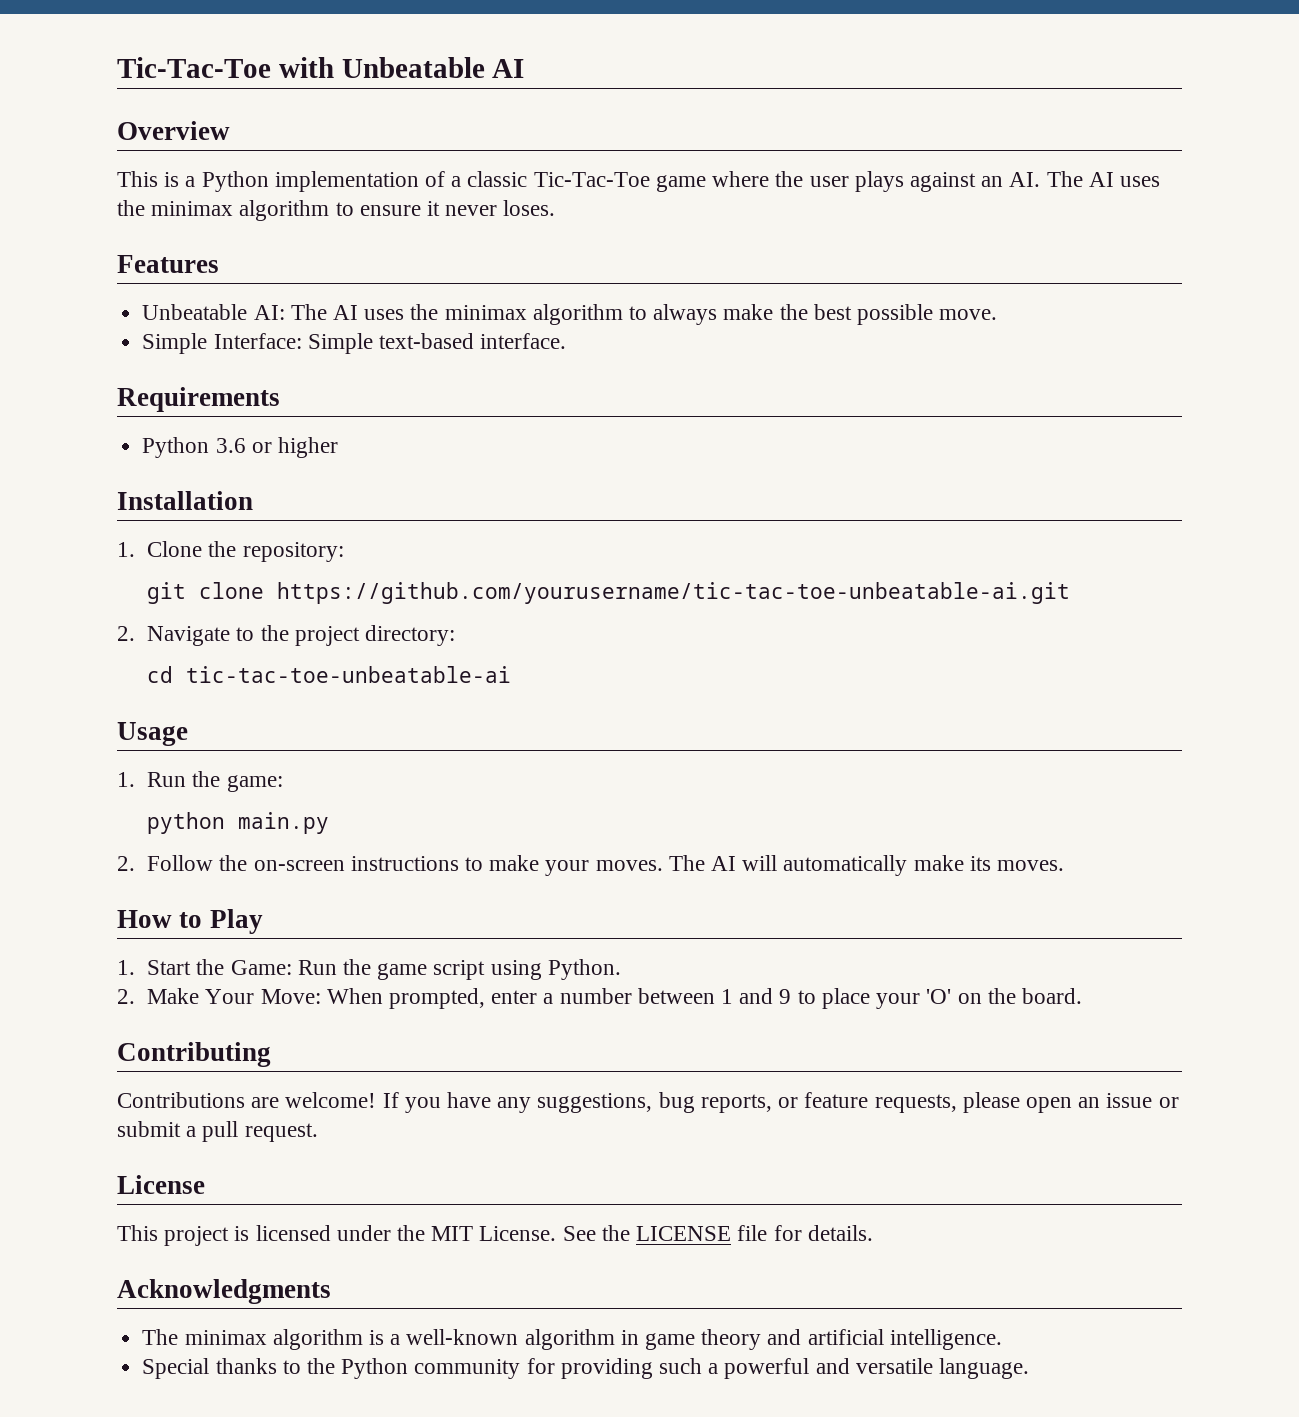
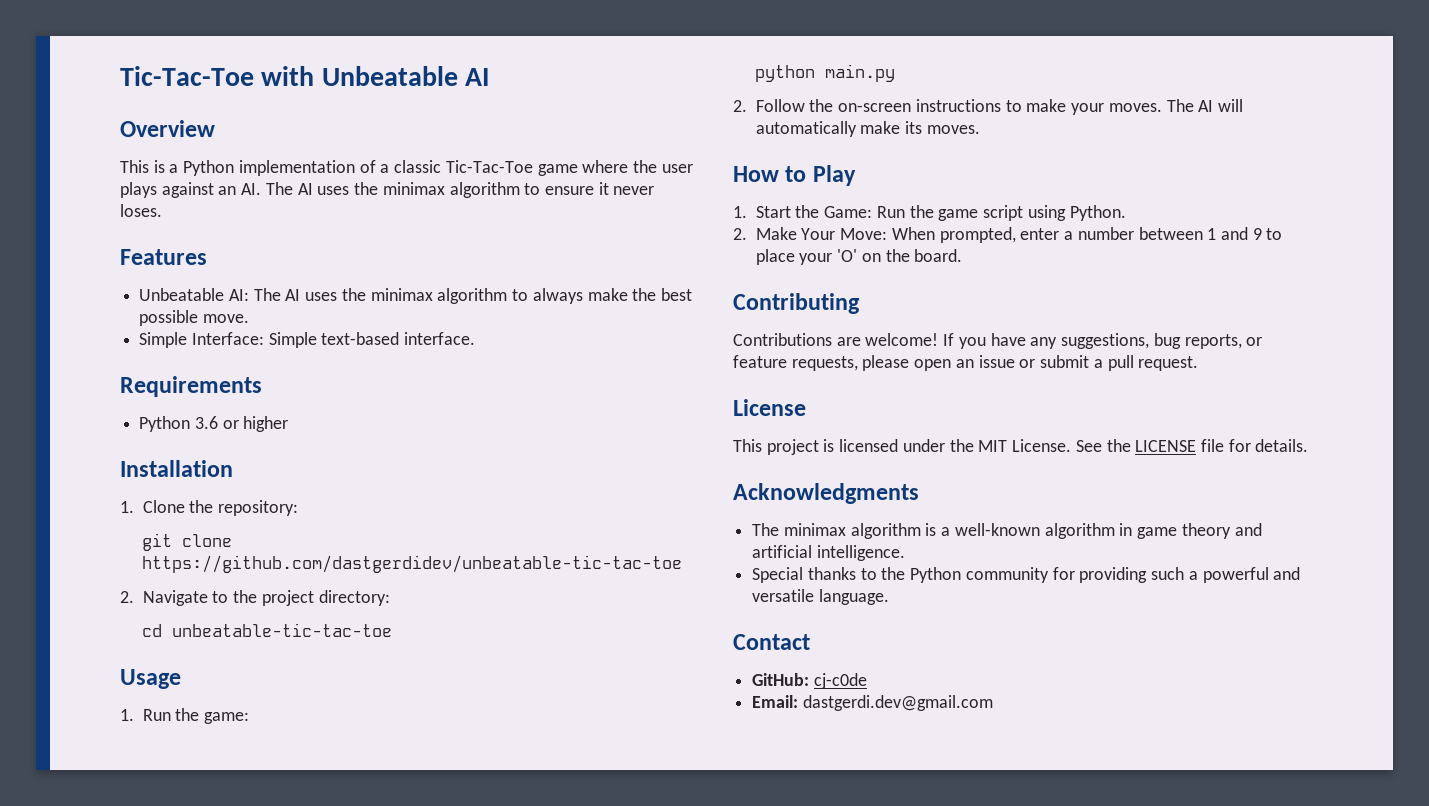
- git clone https://github.com/yourusername/tic-tac-toe-unbeatable-ai.git
+ git clone https://github.com/dastgerdidev/unbeatable-tic-tac-toe
- cd tic-tac-toe-unbeatable-ai
+ cd unbeatable-tic-tac-toe
+ Contact
+ GitHub: cj-c0de
+ Email: dastgerdi.dev@gmail.com

